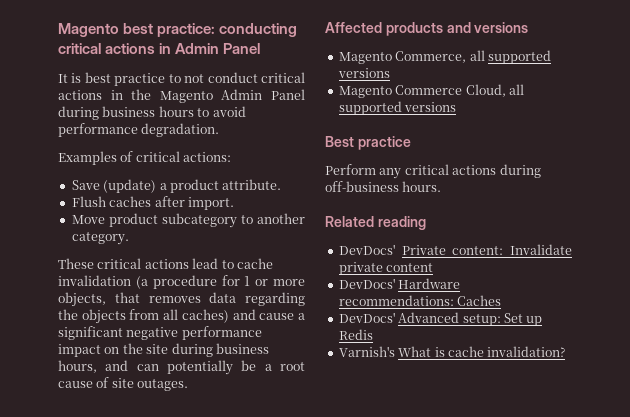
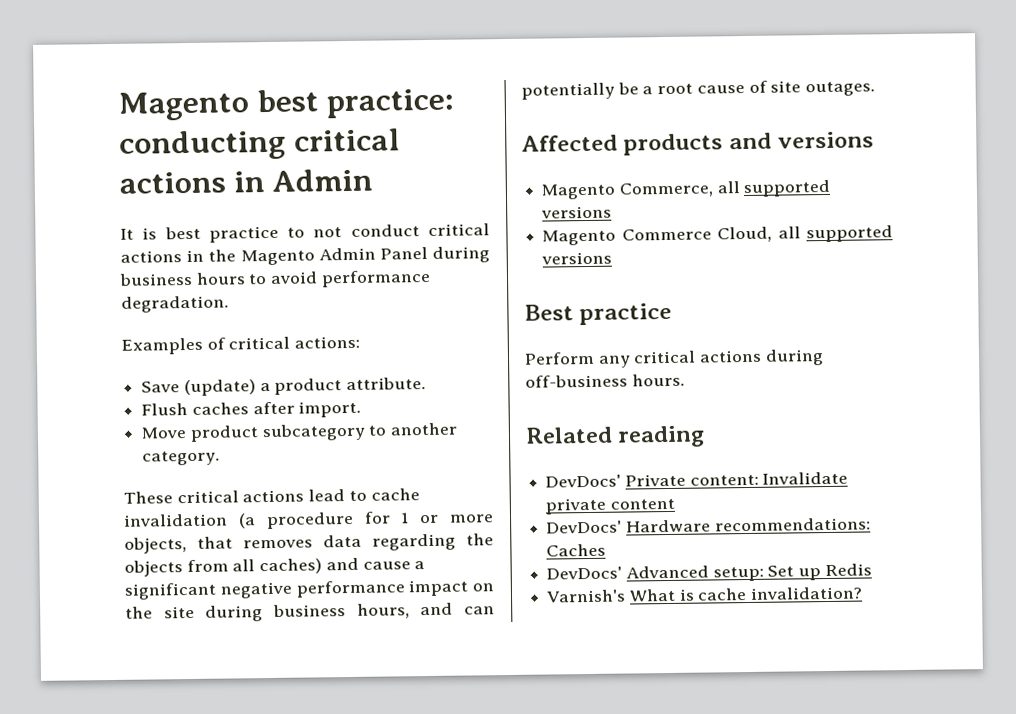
- Magento best practice: conducting critical actions in Admin Panel
+ Magento best practice: conducting critical actions in Admin

